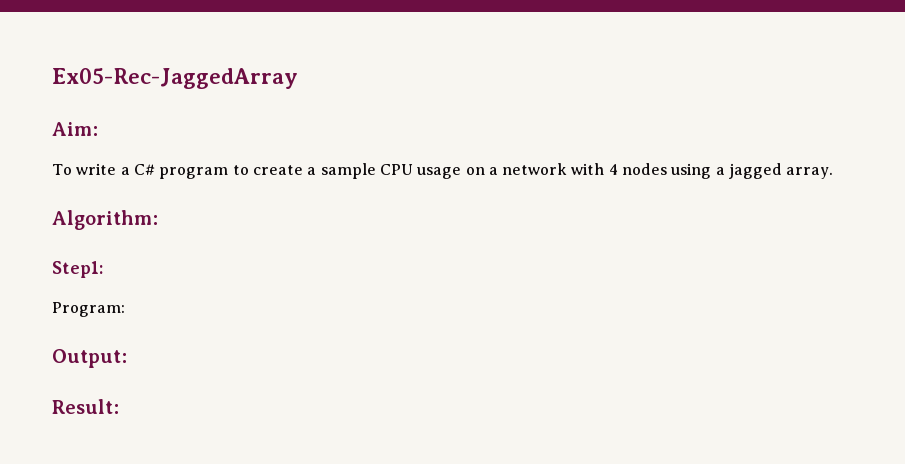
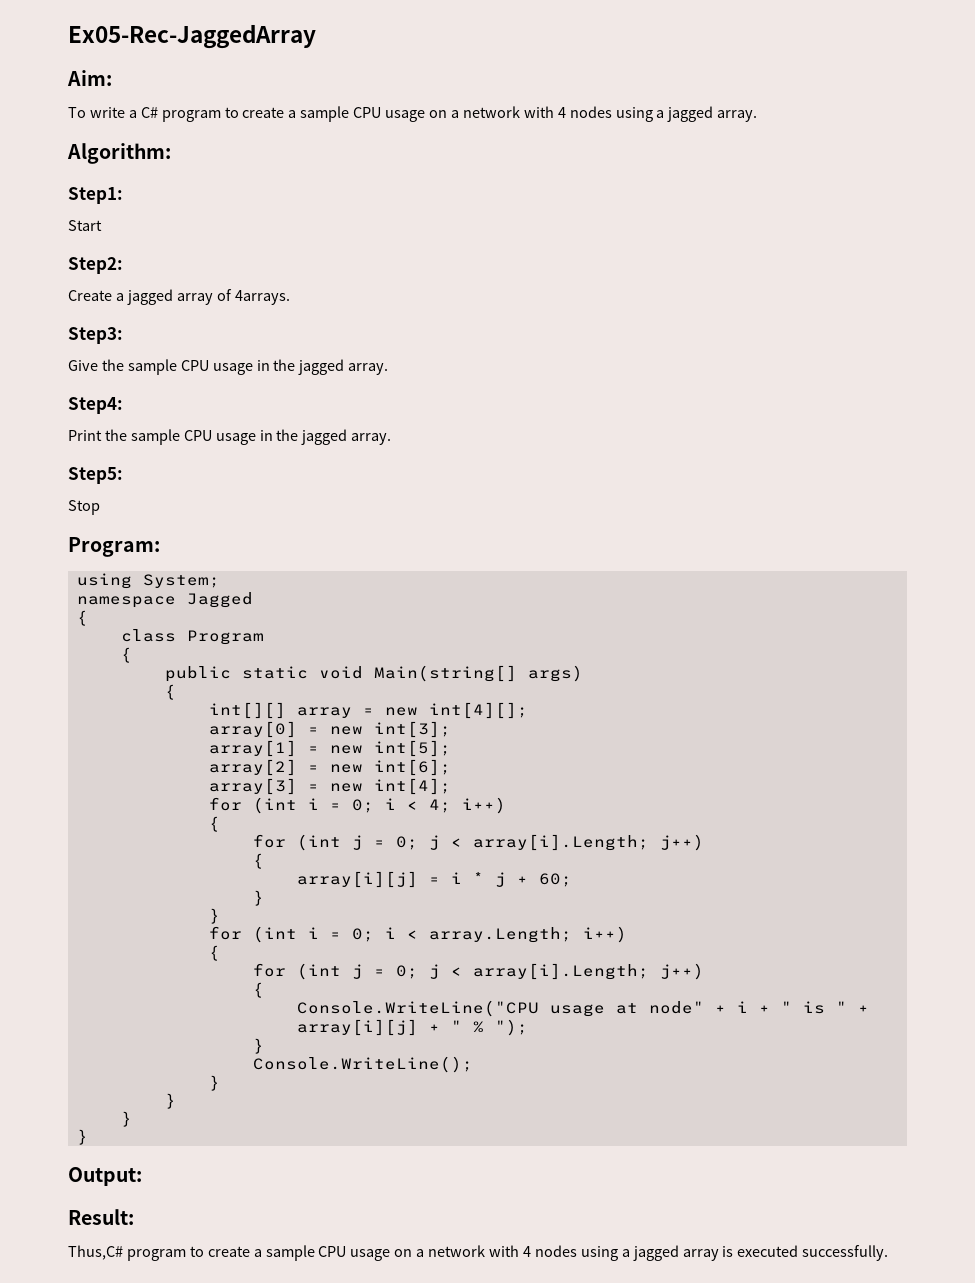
+ Start
+ Step2:
+ Create a jagged array of 4arrays.
+ Step3:
+ Give the sample CPU usage in the jagged array.
+ Step4:
+ Print the sample CPU usage in the jagged array.
+ Step5:
+ Stop
  Program:
+ using System;
+ namespace Jagged
+ {
+ class Program
+ {
+ public static void Main(string[] args)
+ {
+ int[][] array = new int[4][];
+ array[0] = new int[3];
+ array[1] = new int[5];
+ array[2] = new int[6];
+ array[3] = new int[4];
+ for (int i = 0; i < 4; i++)
+ {
+ for (int j = 0; j < array[i].Length; j++)
+ {
+ array[i][j] = i * j + 60;
+ }
+ }
+ for (int i = 0; i < array.Length; i++)
+ {
+ for (int j = 0; j < array[i].Length; j++)
+ {
+ Console.WriteLine("CPU usage at node" + i + " is " + array[i][j] + " % ");
+ }
+ Console.WriteLine();
+ }
+ }
+ }
+ }
  Output:
  Result:
+ Thus,C# program to create a sample CPU usage on a network with 4 nodes using a jagged array is executed successfully.

